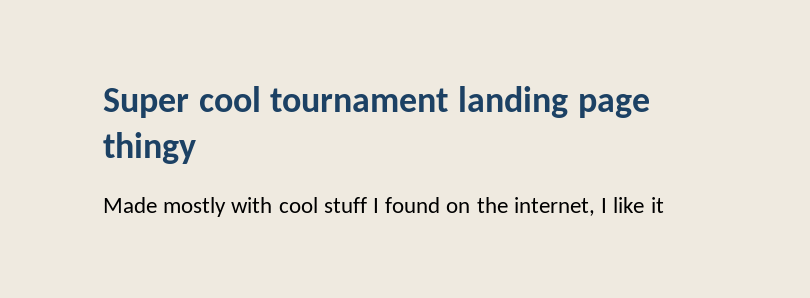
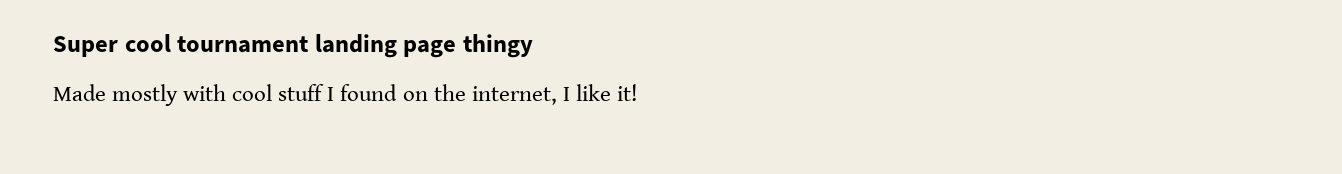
- Made mostly with cool stuff I found on the internet, I like it
+ Made mostly with cool stuff I found on the internet, I like it!

